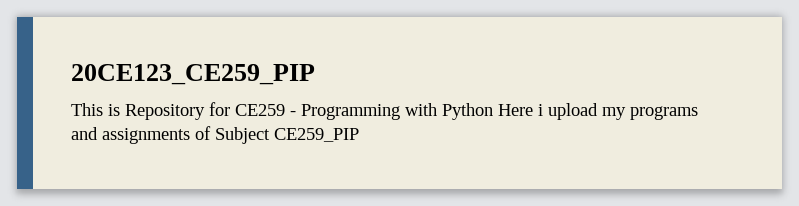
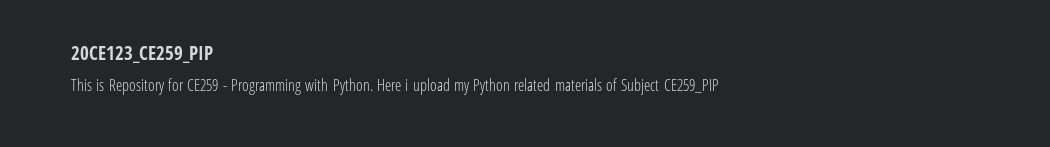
- This is Repository for CE259 - Programming with Python Here i upload my programs and assignments of Subject CE259_PIP
+ This is Repository for CE259 - Programming with Python. Here i upload my Python related materials of Subject CE259_PIP

